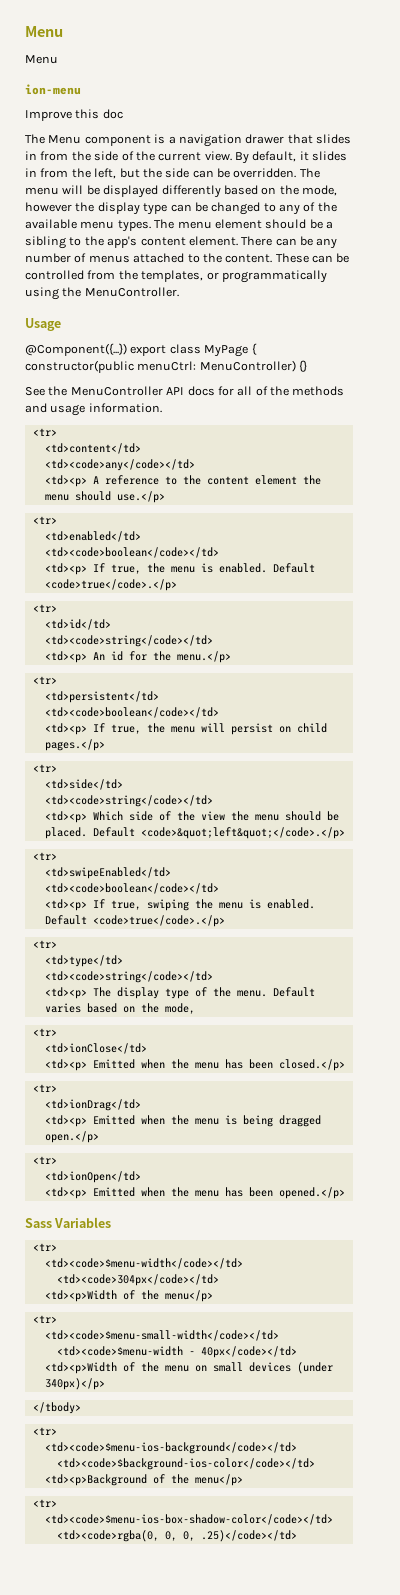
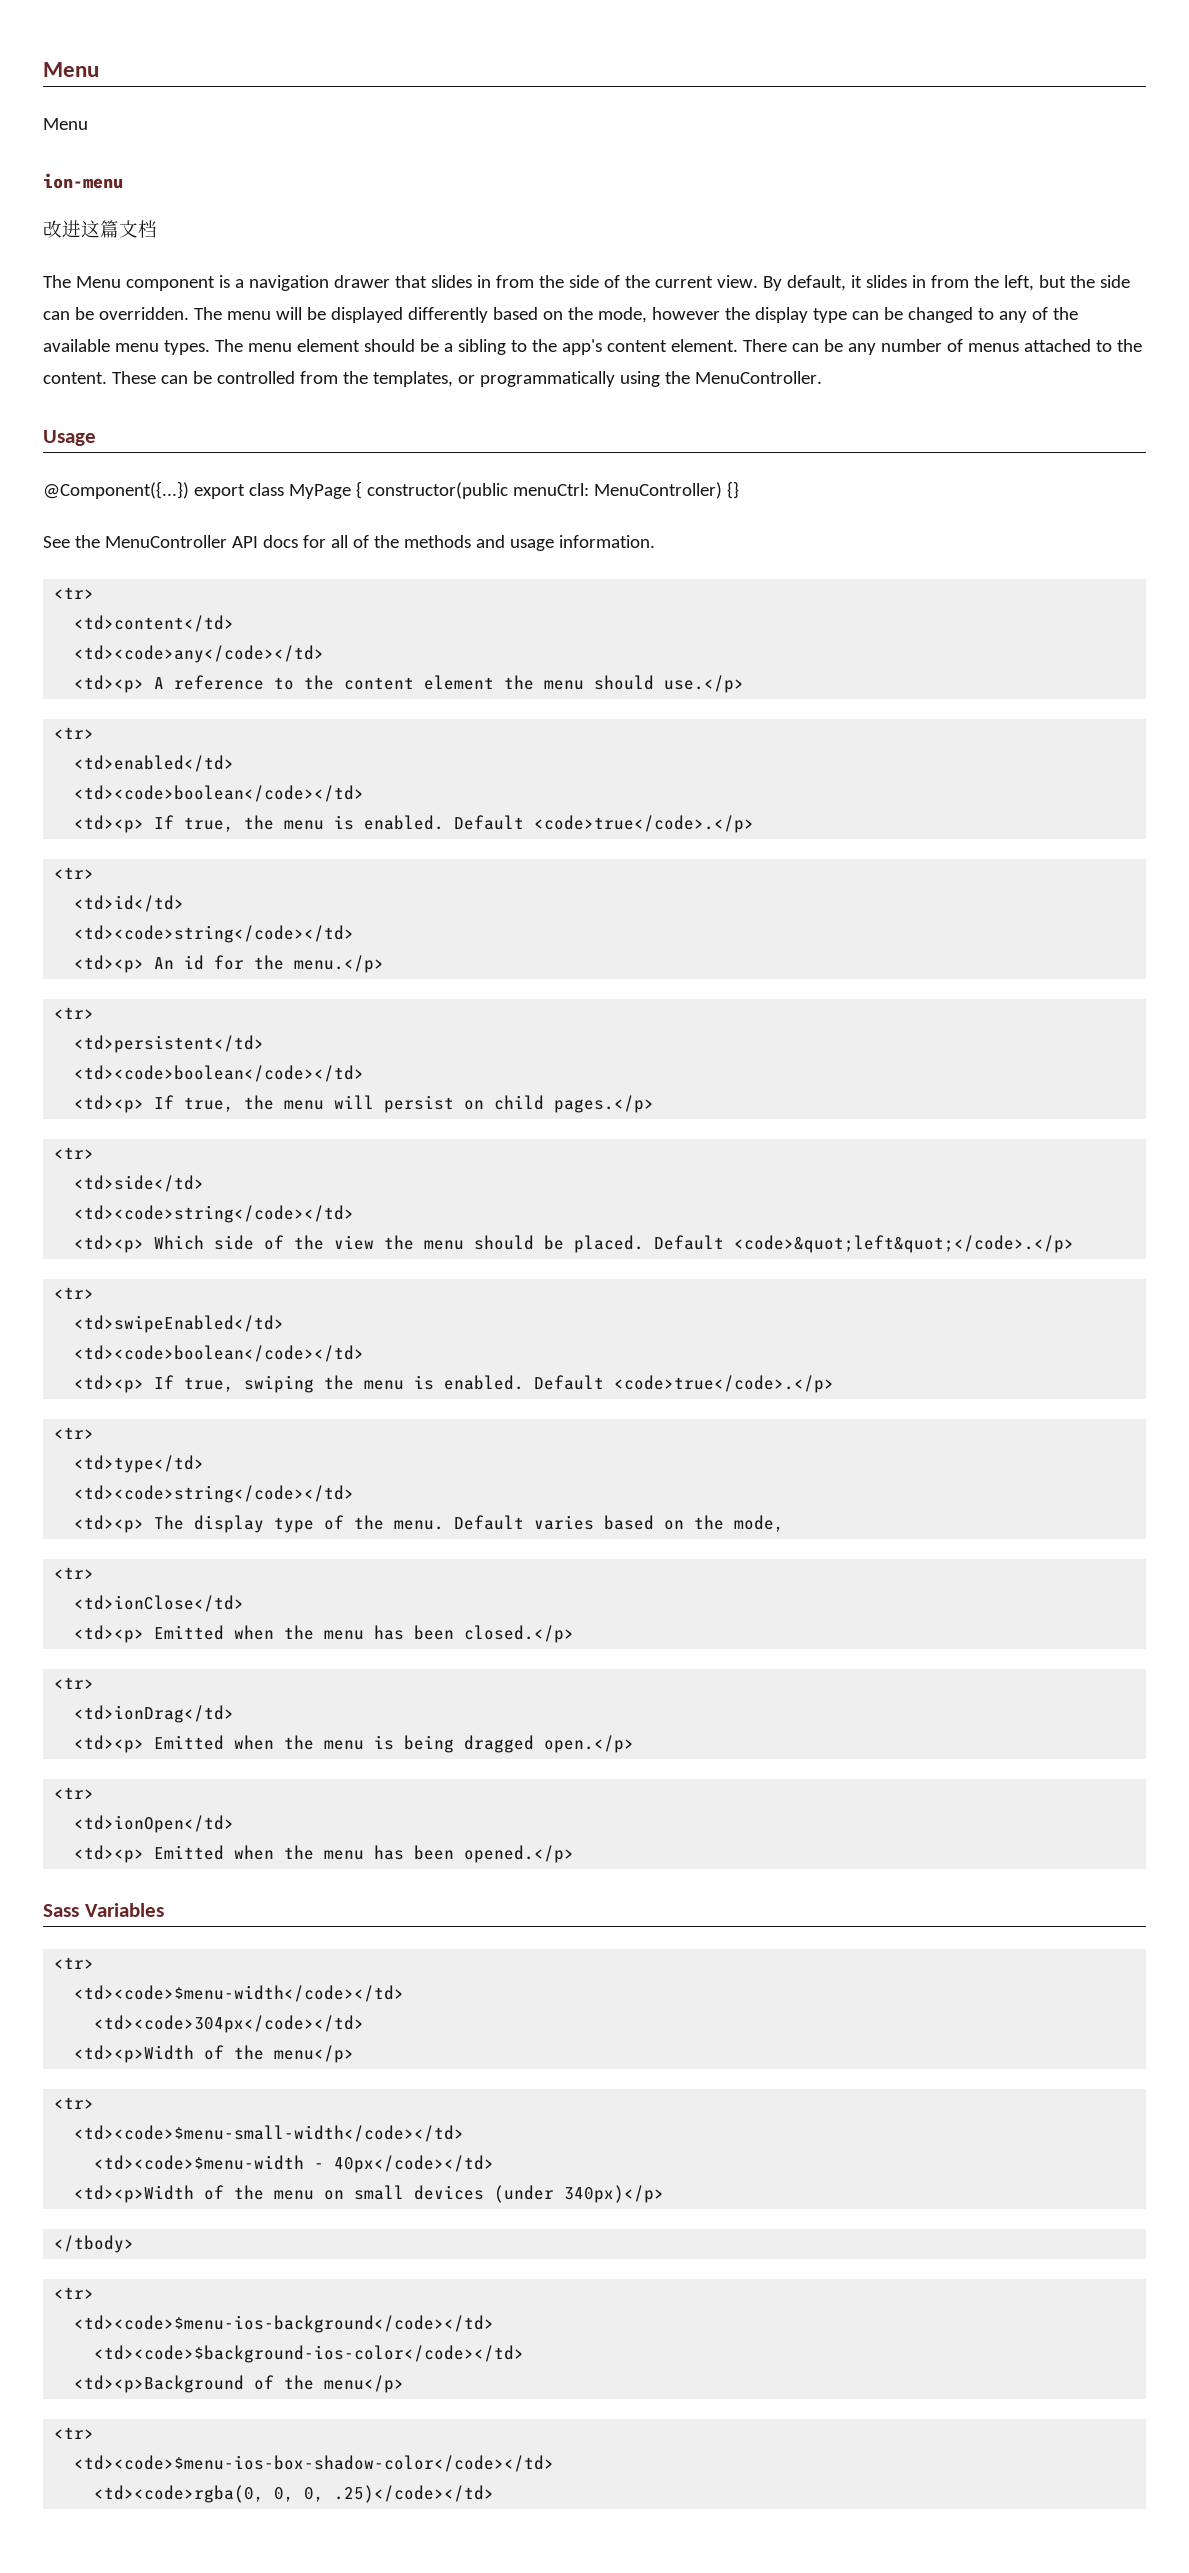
- Improve this doc
+ 改进这篇文档

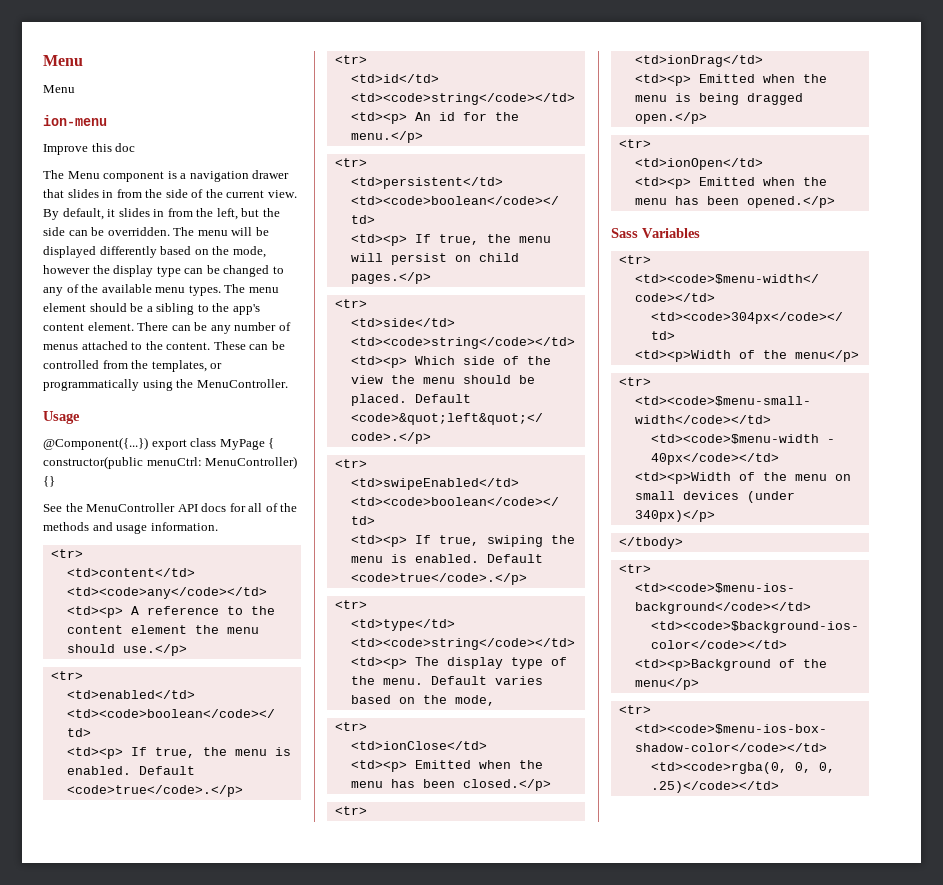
- 改进这篇文档
+ Improve this doc

